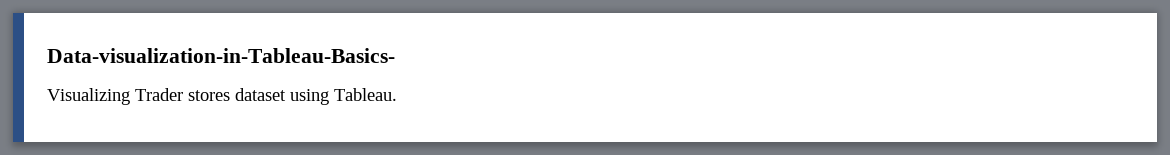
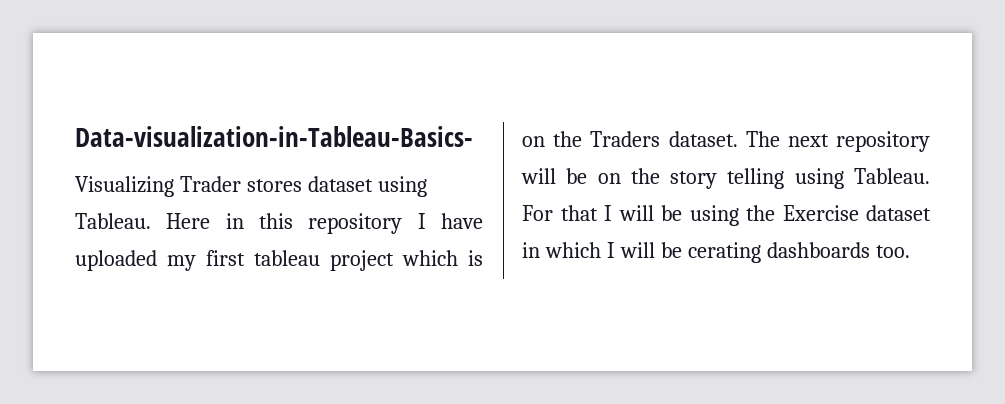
+ Here in this repository I have uploaded my first tableau project which is on the Traders dataset. The next repository will be on the story telling using Tableau. For that I will be using the Exercise dataset in which I will be cerating dashboards too.

